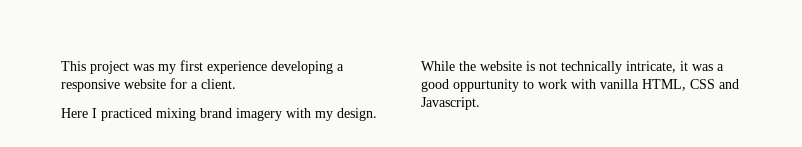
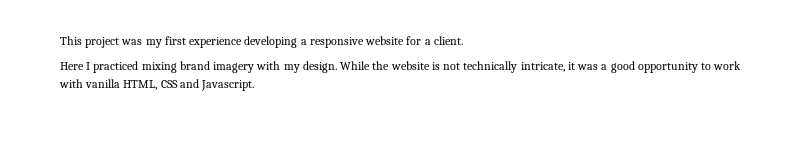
- While the website is not technically intricate, it was a good oppurtunity to work with vanilla HTML, CSS and Javascript.
+ While the website is not technically intricate, it was a good opportunity to work with vanilla HTML, CSS and Javascript.

